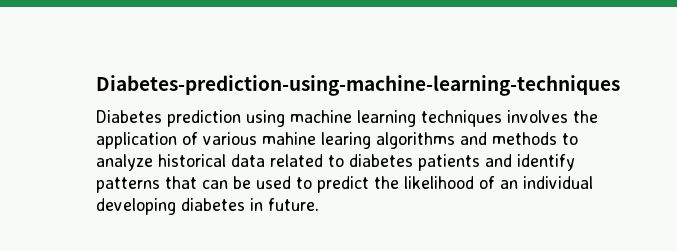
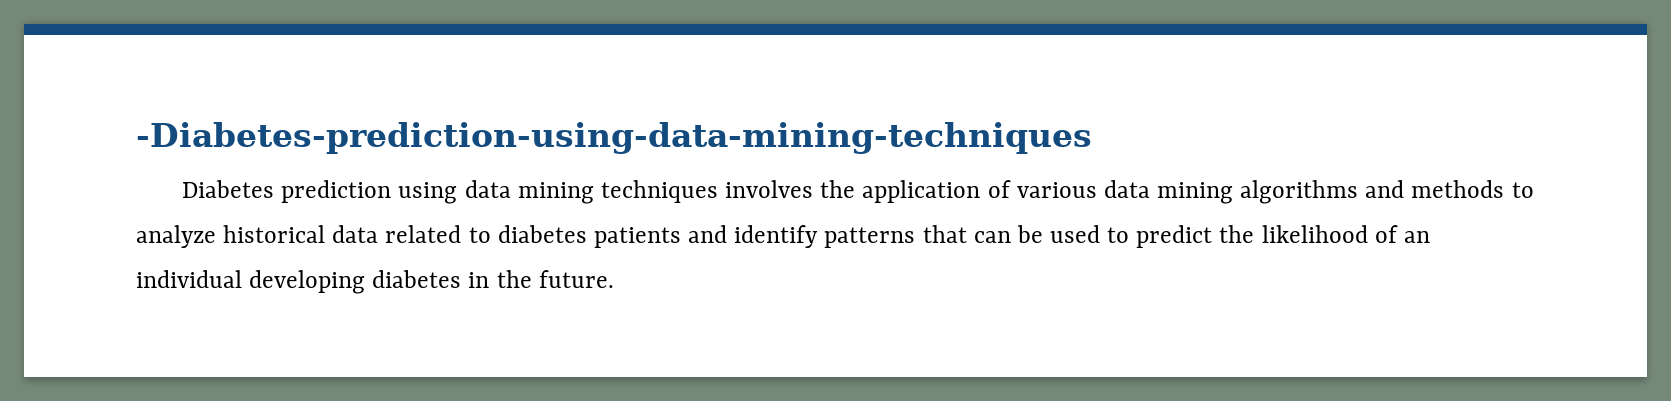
- Diabetes-prediction-using-machine-learning-techniques
+ -Diabetes-prediction-using-data-mining-techniques
- Diabetes prediction using machine learning techniques involves the application of various mahine learing algorithms and methods to analyze historical data related to diabetes patients and identify patterns that can be used to predict the likelihood of an individual developing diabetes in future.
+ Diabetes prediction using data mining techniques involves the application of various data mining algorithms and methods to analyze historical data related to diabetes patients and identify patterns that can be used to predict the likelihood of an individual developing diabetes in the future.

